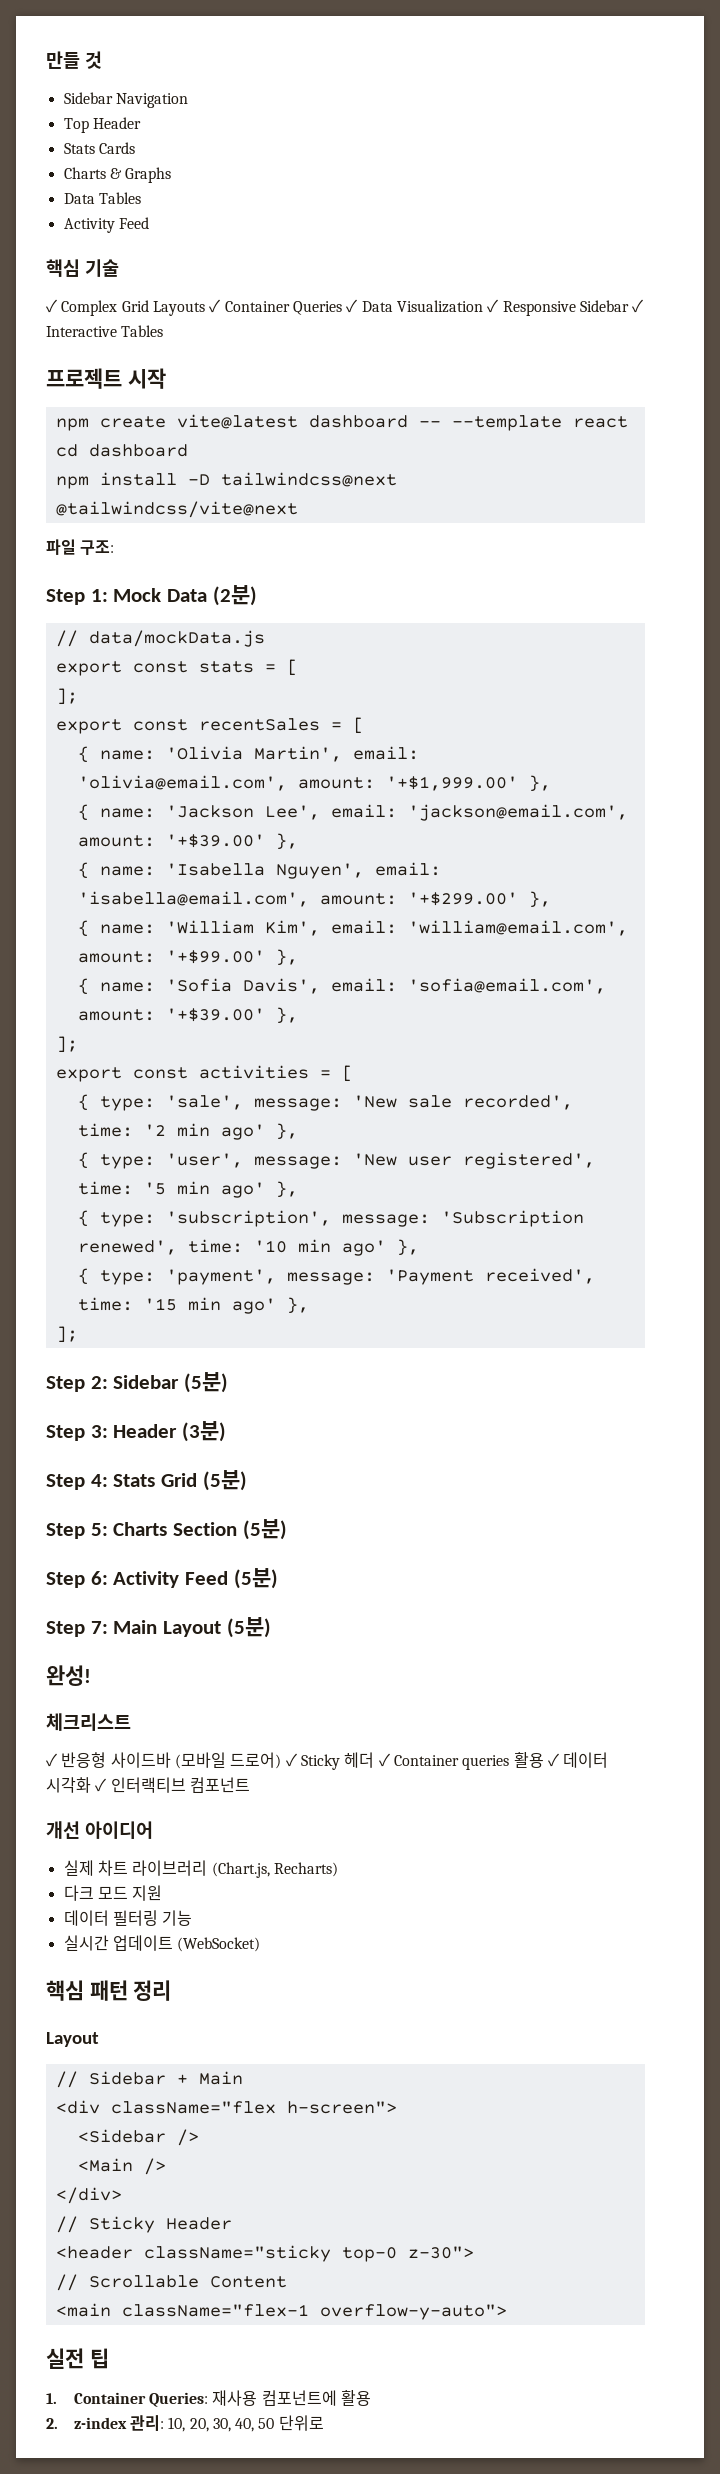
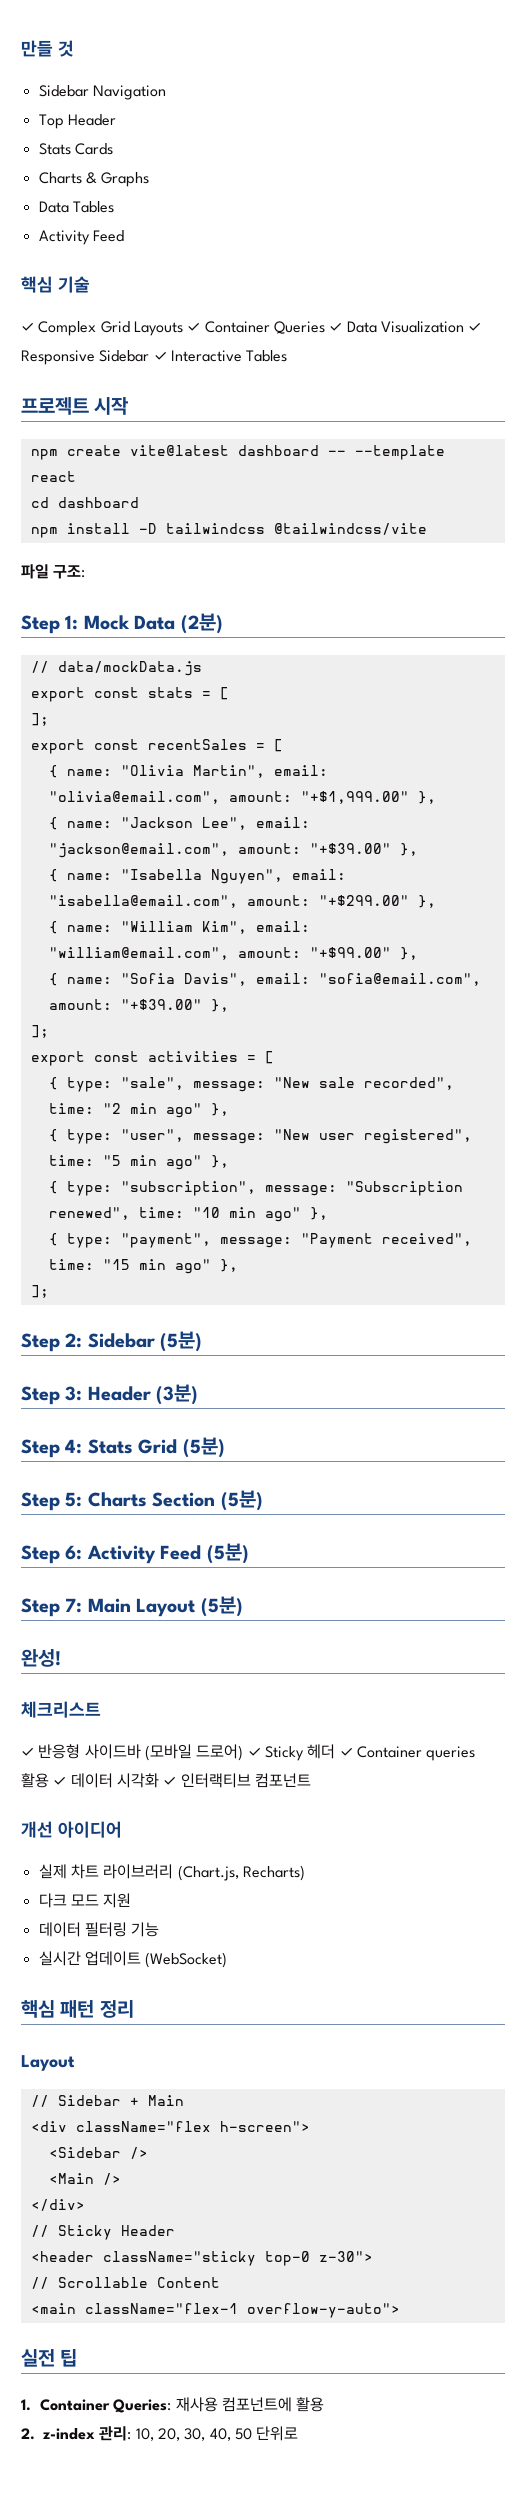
- npm install -D tailwindcss@next @tailwindcss/vite@next
+ npm install -D tailwindcss @tailwindcss/vite
- { name: 'Olivia Martin', email: 'olivia@email.com', amount: '+$1,999.00' },
- { name: 'Jackson Lee', email: 'jackson@email.com', amount: '+$39.00' },
- { name: 'Isabella Nguyen', email: 'isabella@email.com', amount: '+$299.00' },
- { name: 'William Kim', email: 'william@email.com', amount: '+$99.00' },
- { name: 'Sofia Davis', email: 'sofia@email.com', amount: '+$39.00' },
+ { name: "Olivia Martin", email: "olivia@email.com", amount: "+$1,999.00" },
+ { name: "Jackson Lee", email: "jackson@email.com", amount: "+$39.00" },
+ { name: "Isabella Nguyen", email: "isabella@email.com", amount: "+$299.00" },
+ { name: "William Kim", email: "william@email.com", amount: "+$99.00" },
+ { name: "Sofia Davis", email: "sofia@email.com", amount: "+$39.00" },
- { type: 'sale', message: 'New sale recorded', time: '2 min ago' },
- { type: 'user', message: 'New user registered', time: '5 min ago' },
- { type: 'subscription', message: 'Subscription renewed', time: '10 min ago' },
- { type: 'payment', message: 'Payment received', time: '15 min ago' },
+ { type: "sale", message: "New sale recorded", time: "2 min ago" },
+ { type: "user", message: "New user registered", time: "5 min ago" },
+ { type: "subscription", message: "Subscription renewed", time: "10 min ago" },
+ { type: "payment", message: "Payment received", time: "15 min ago" },

